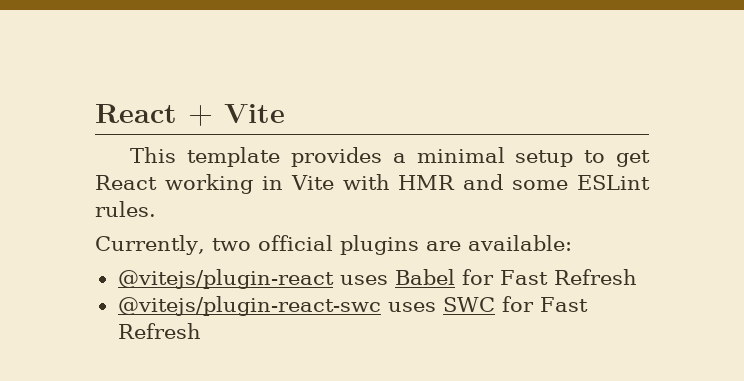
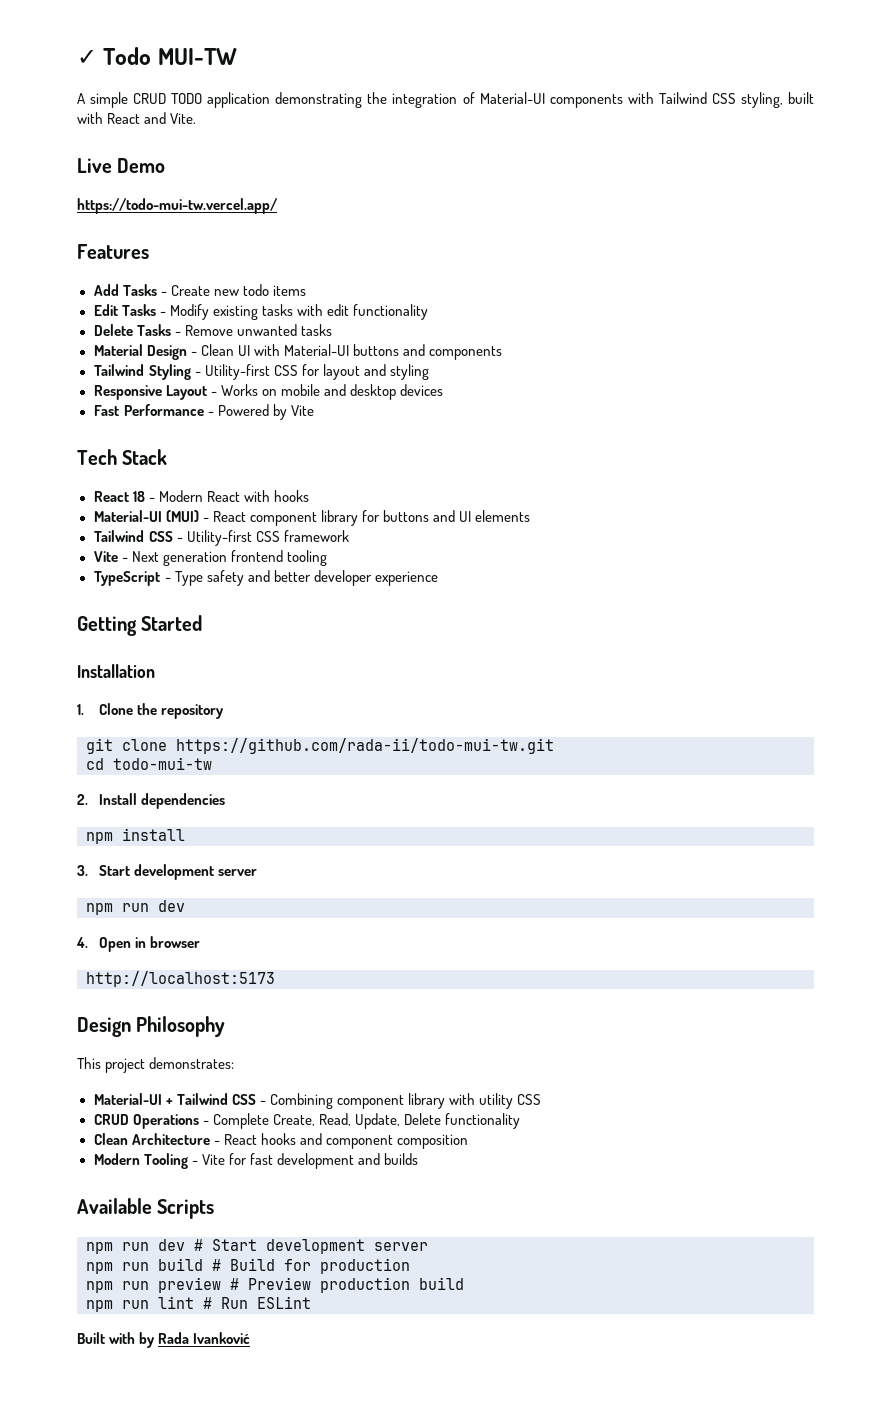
- React + Vite
- This template provides a minimal setup to get React working in Vite with HMR and some ESLint rules.
- Currently, two official plugins are available:
- @vitejs/plugin-react uses Babel for Fast Refresh
- @vitejs/plugin-react-swc uses SWC for Fast Refresh
+ ✓ Todo MUI-TW
+ A simple CRUD TODO application demonstrating the integration of Material-UI components with Tailwind CSS styling, built with React and Vite.
+ Live Demo
+ https://todo-mui-tw.vercel.app/
+ Features
+ Add Tasks - Create new todo items
+ Edit Tasks - Modify existing tasks with edit functionality
+ Delete Tasks - Remove unwanted tasks
+ Material Design - Clean UI with Material-UI buttons and components
+ Tailwind Styling - Utility-first CSS for layout and styling
+ Responsive Layout - Works on mobile and desktop devices
+ Fast Performance - Powered by Vite
+ Tech Stack
+ React 18 - Modern React with hooks
+ Material-UI (MUI) - React component library for buttons and UI elements
+ Tailwind CSS - Utility-first CSS framework
+ Vite - Next generation frontend tooling
+ TypeScript - Type safety and better developer experience
+ Getting Started
+ Installation
+ 1. Clone the repository
+ git clone https://github.com/rada-ii/todo-mui-tw.git
+ cd todo-mui-tw
+ 2. Install dependencies
+ npm install
+ 3. Start development server
+ npm run dev
+ 4. Open in browser
+ http://localhost:5173
+ Design Philosophy
+ This project demonstrates:
+ Material-UI + Tailwind CSS - Combining component library with utility CSS
+ CRUD Operations - Complete Create, Read, Update, Delete functionality
+ Clean Architecture - React hooks and component composition
+ Modern Tooling - Vite for fast development and builds
+ Available Scripts
+ npm run dev # Start development server
+ npm run build # Build for production
+ npm run preview # Preview production build
+ npm run lint # Run ESLint
+ Built with by Rada Ivanković

